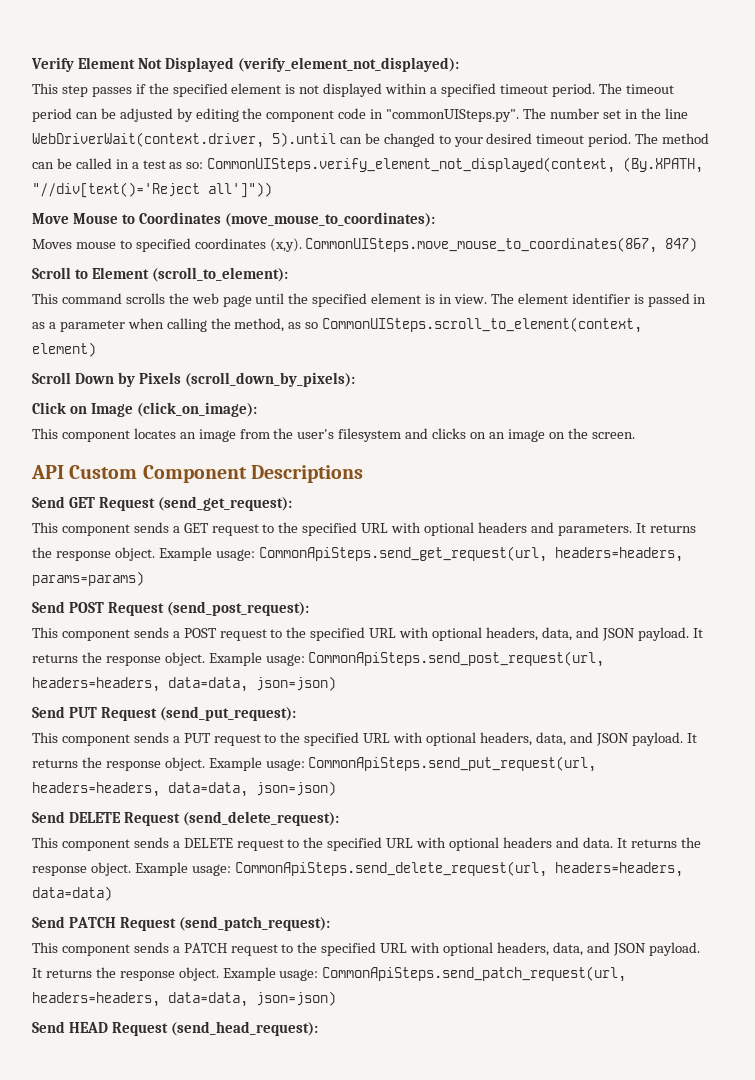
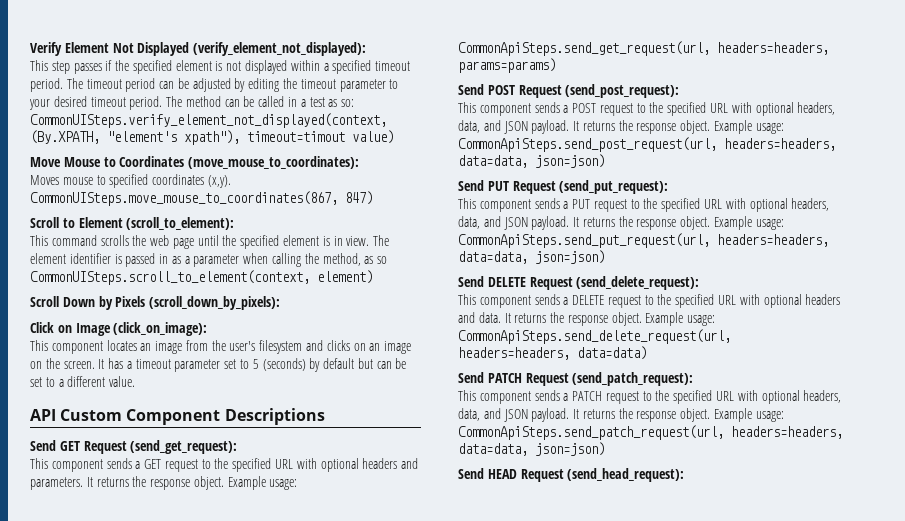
- The timeout period can be adjusted by editing the component code in "commonUISteps.py". The number set in the line WebDriverWait(context.driver, 5).until can be changed to your desired timeout period.
+ The timeout period can be adjusted by editing the timeout parameter to your desired timeout period.
- The method can be called in a test as so: CommonUISteps.verify_element_not_displayed(context, (By.XPATH, "//div[text()='Reject all']"))
+ The method can be called in a test as so: CommonUISteps.verify_element_not_displayed(context, (By.XPATH, "element's xpath"), timeout=timout value)
+ It has a timeout parameter set to 5 (seconds) by default but can be set to a different value.

